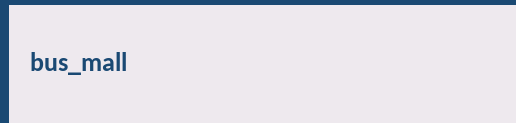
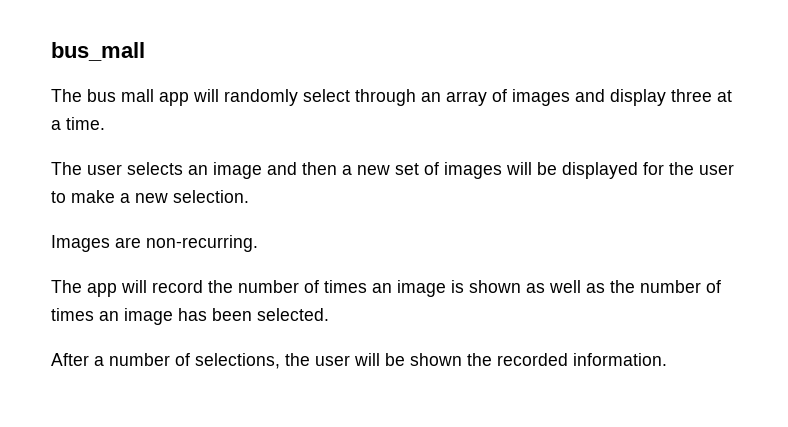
+ The bus mall app will randomly select through an array of images and display three at a time.
+ The user selects an image and then a new set of images will be displayed for the user to make a new selection.
+ Images are non-recurring.
+ The app will record the number of times an image is shown as well as the number of times an image has been selected.
+ After a number of selections, the user will be shown the recorded information.

